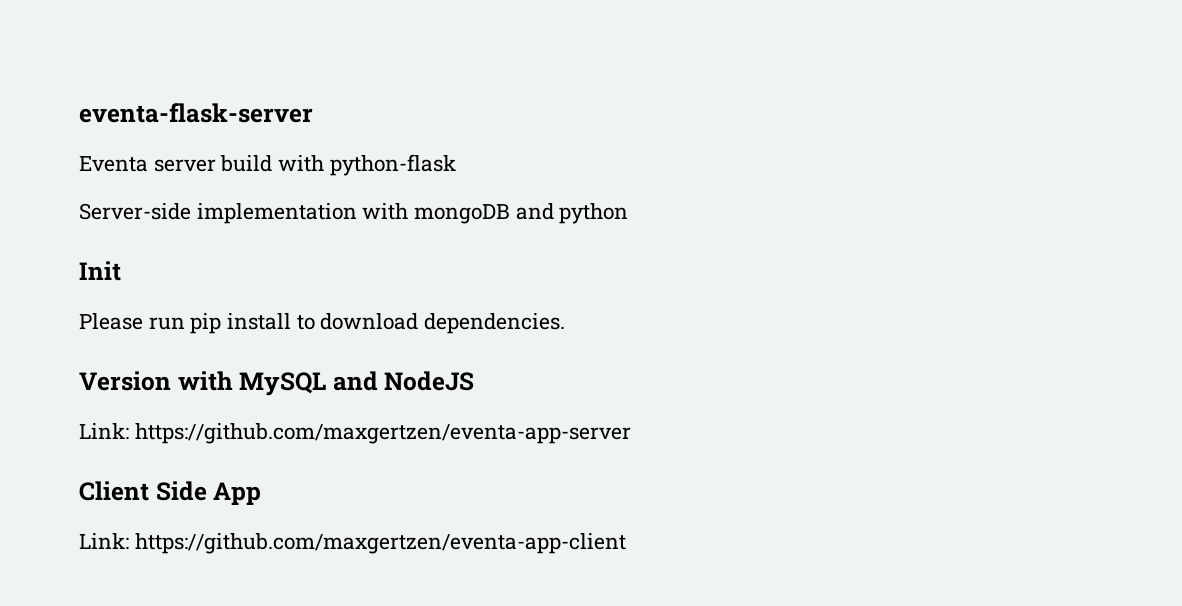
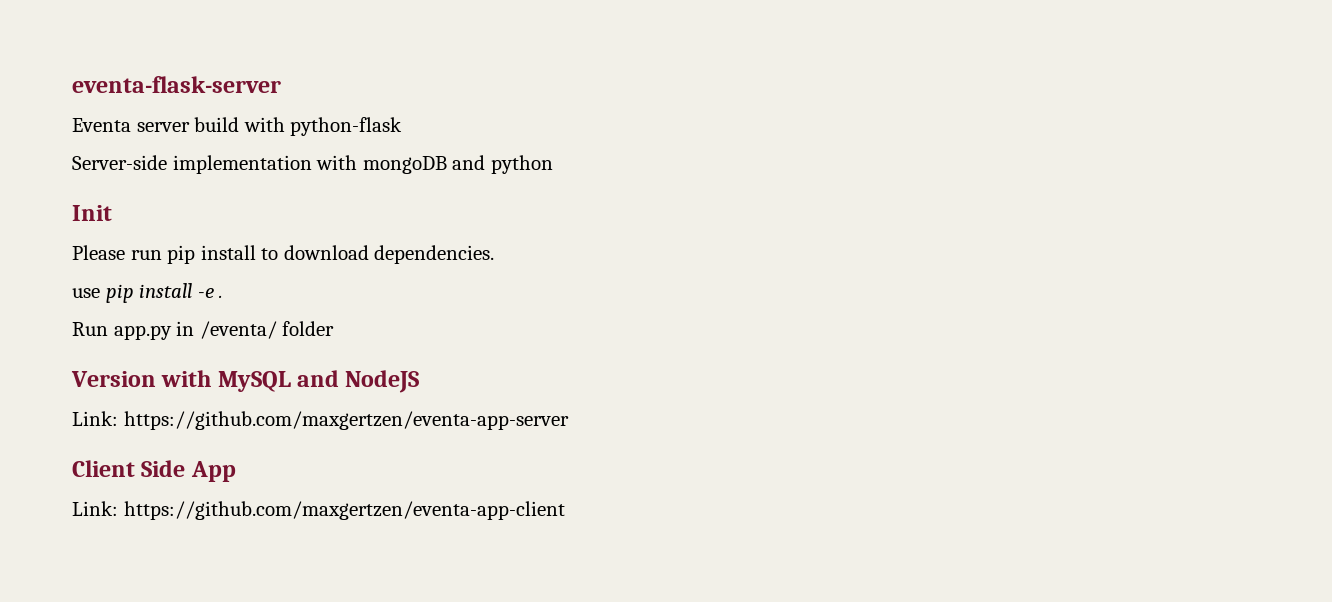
+ use pip install -e .
+ Run app.py in /eventa/ folder

